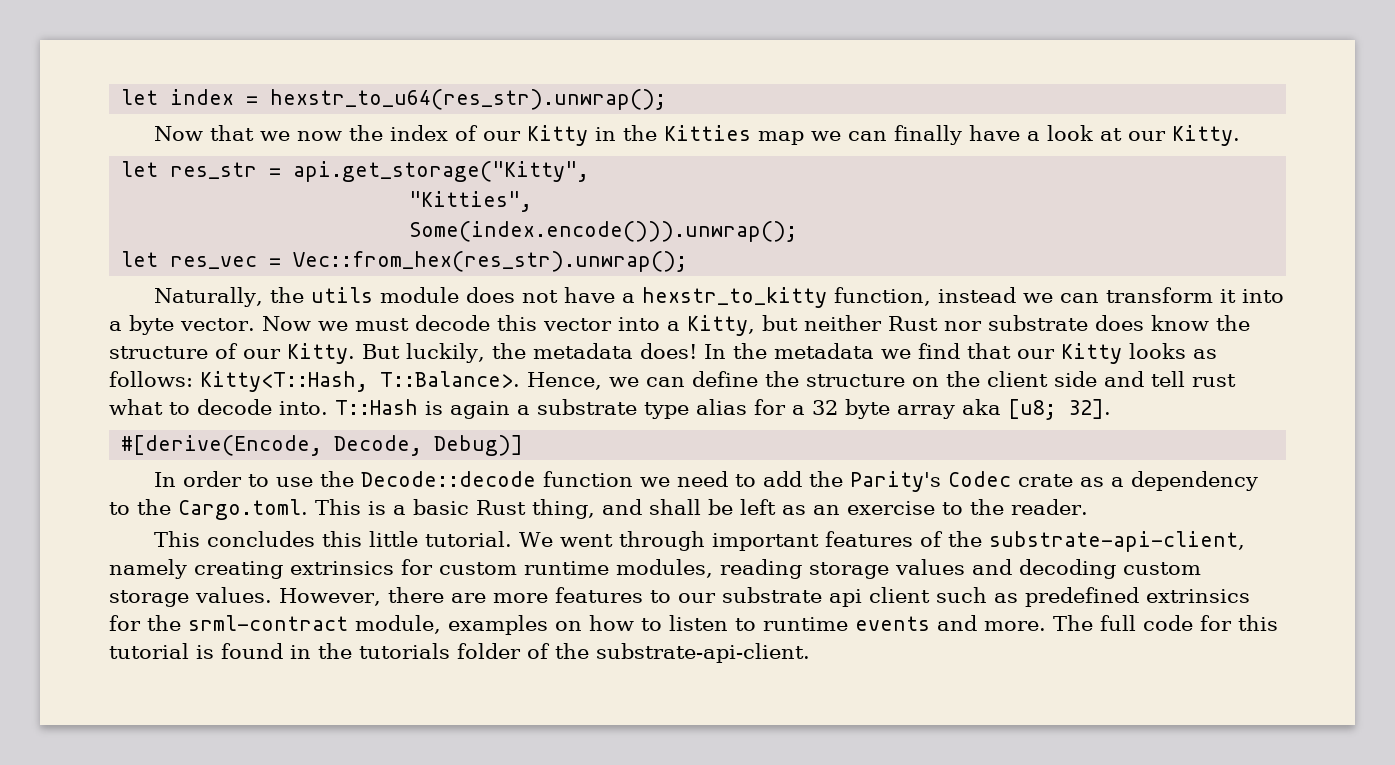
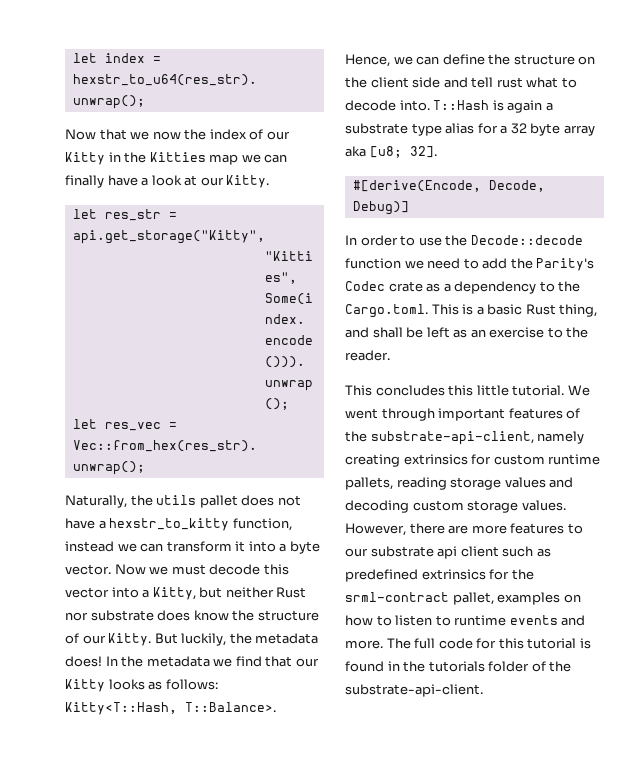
- Naturally, the utils module does not have a hexstr_to_kitty function, instead we can transform it into a byte vector.
+ Naturally, the utils pallet does not have a hexstr_to_kitty function, instead we can transform it into a byte vector.
- We went through important features of the substrate-api-client, namely creating extrinsics for custom runtime modules, reading storage values and decoding custom storage values.
+ We went through important features of the substrate-api-client, namely creating extrinsics for custom runtime pallets, reading storage values and decoding custom storage values.
- However, there are more features to our substrate api client such as predefined extrinsics for the srml-contract module, examples on how to listen to runtime events and more.
+ However, there are more features to our substrate api client such as predefined extrinsics for the srml-contract pallet, examples on how to listen to runtime events and more.

